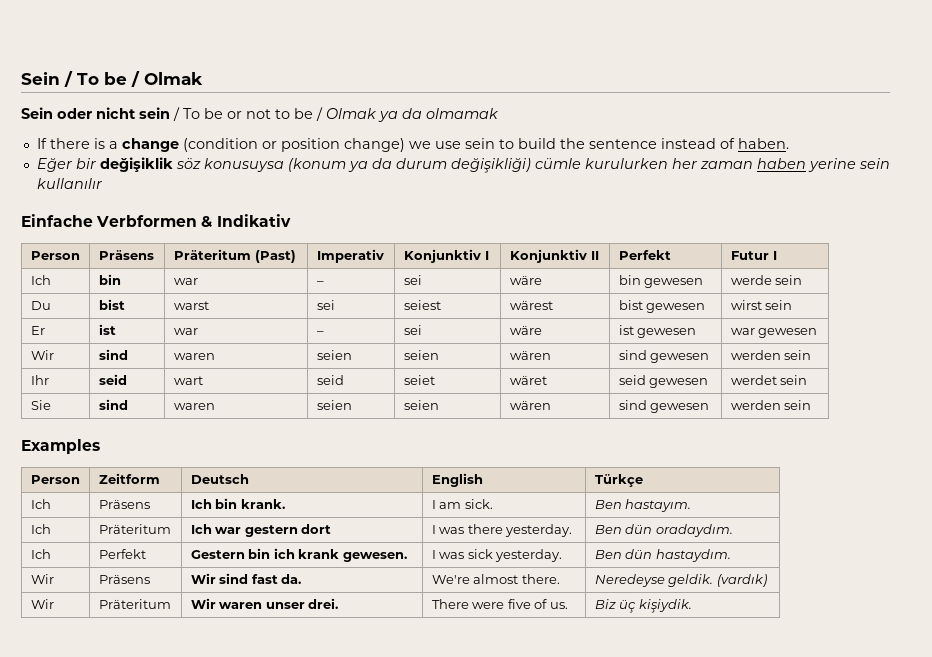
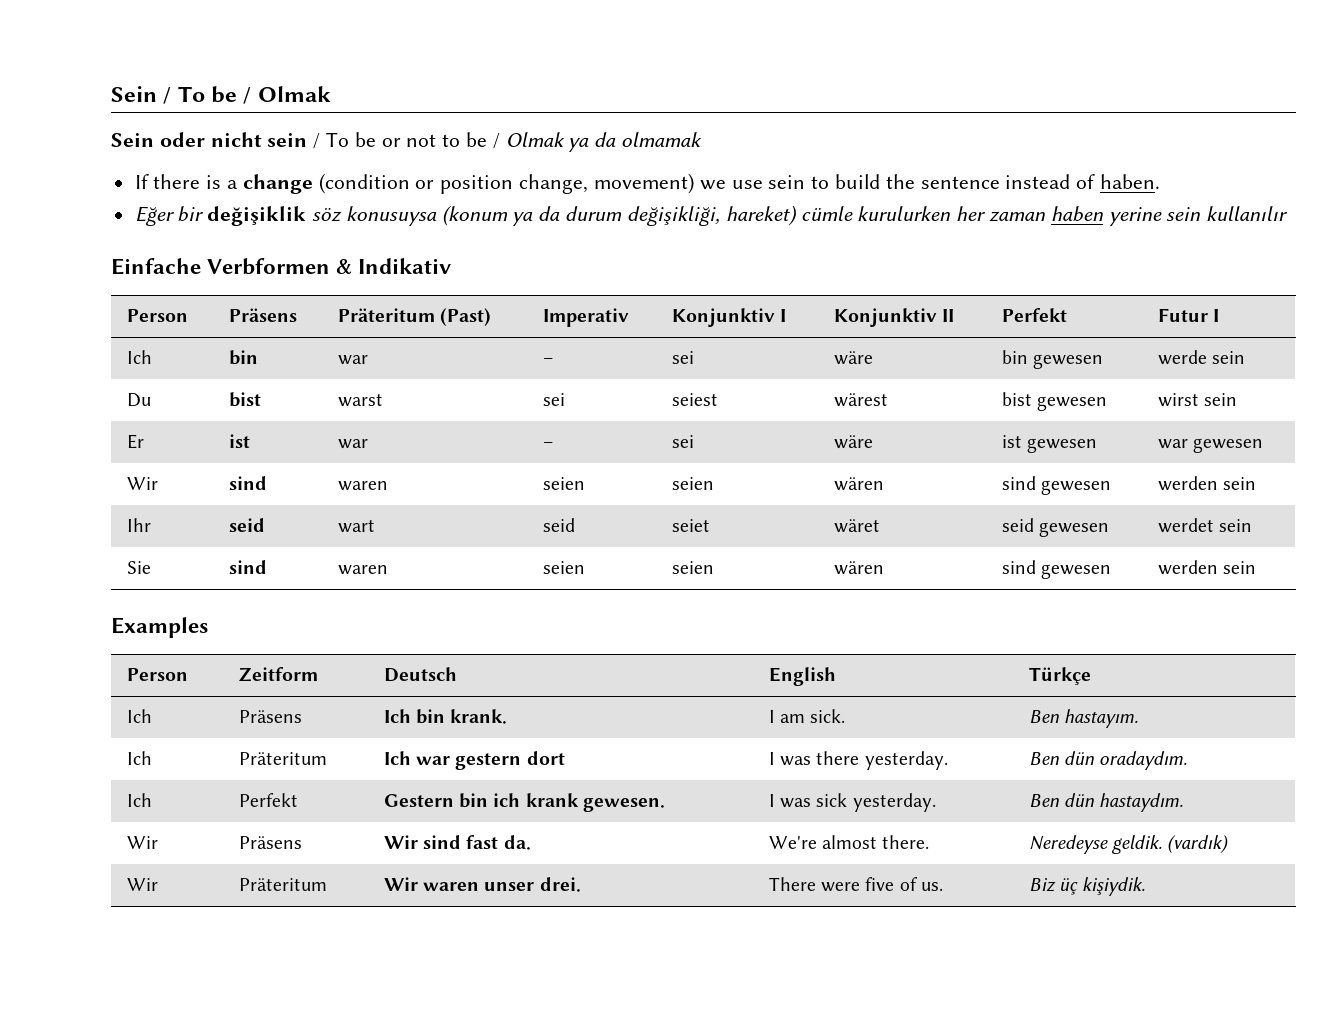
- If there is a change (condition or position change) we use sein to build the sentence instead of haben.
+ If there is a change (condition or position change, movement) we use sein to build the sentence instead of haben.
- Eğer bir değişiklik söz konusuysa (konum ya da durum değişikliği) cümle kurulurken her zaman haben yerine sein kullanılır
+ Eğer bir değişiklik söz konusuysa (konum ya da durum değişikliği, hareket) cümle kurulurken her zaman haben yerine sein kullanılır

